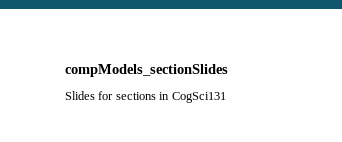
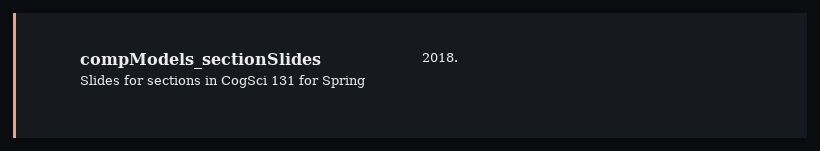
- Slides for sections in CogSci131
+ Slides for sections in CogSci 131 for Spring 2018.

